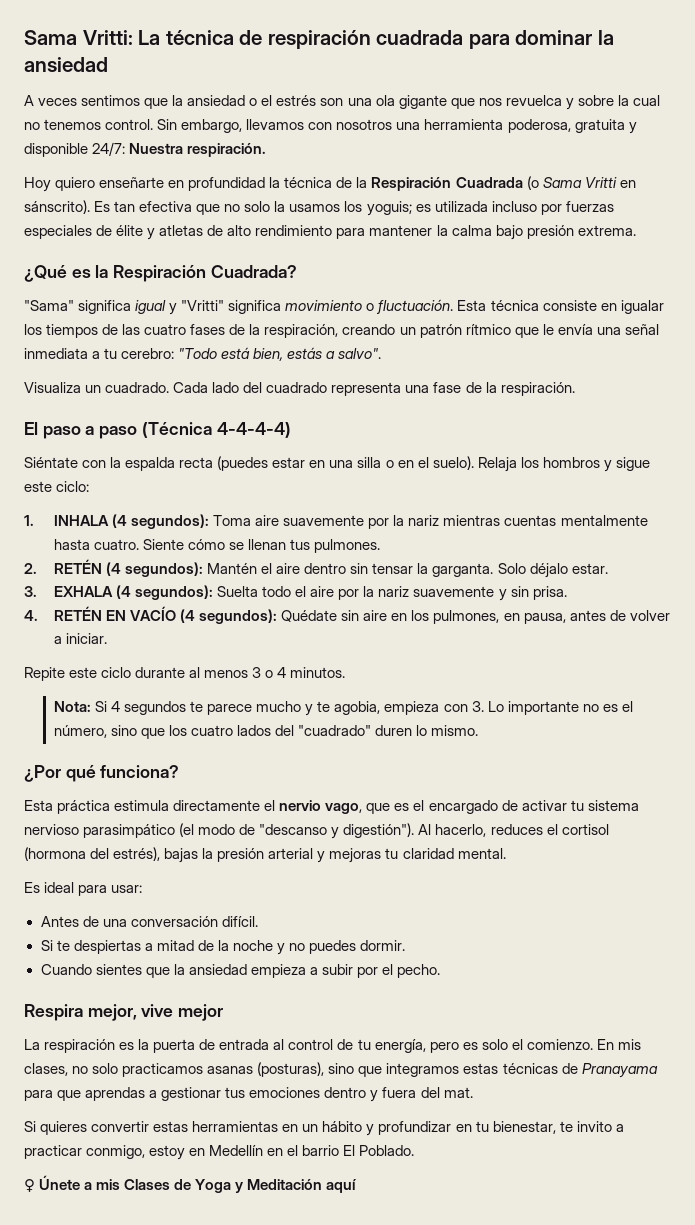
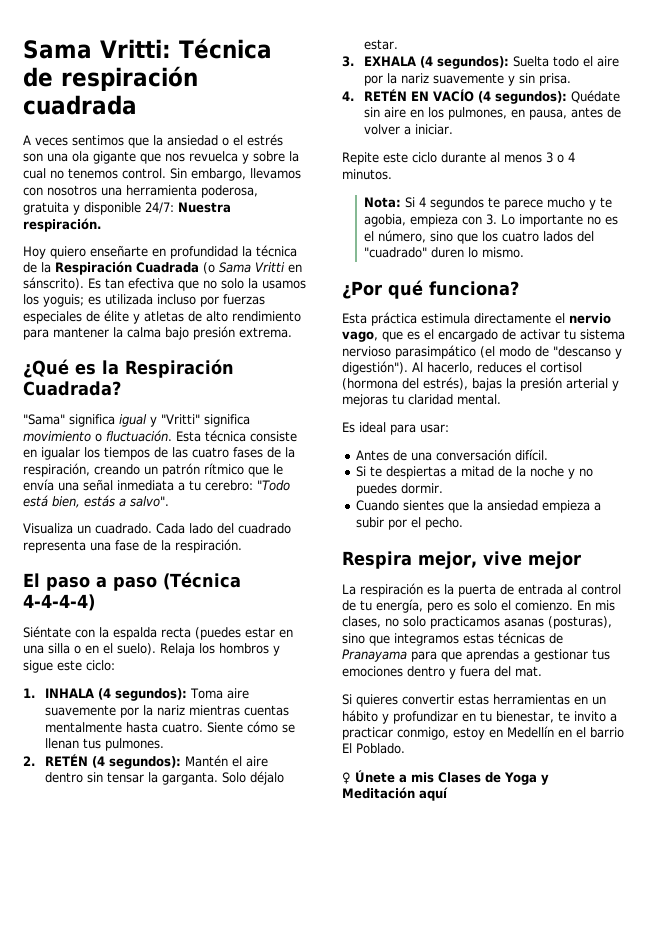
- Sama Vritti: La técnica de respiración cuadrada para dominar la ansiedad
+ Sama Vritti: Técnica de respiración cuadrada

